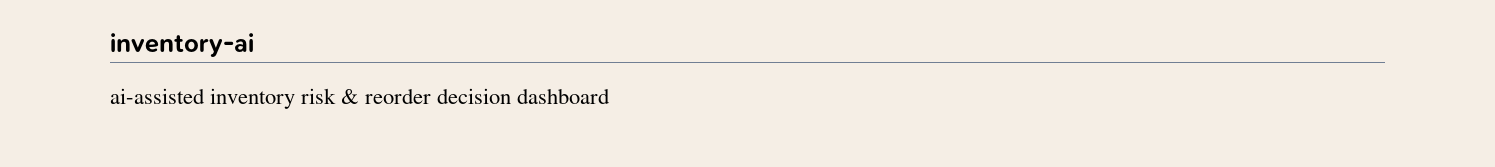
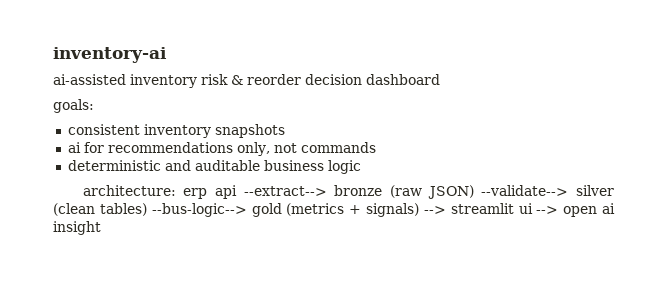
+ goals:
+ consistent inventory snapshots
+ ai for recommendations only, not commands
+ deterministic and auditable business logic
+ architecture: erp api --extract--> bronze (raw JSON) --validate--> silver (clean tables) --bus-logic--> gold (metrics + signals) --> streamlit ui --> open ai insight

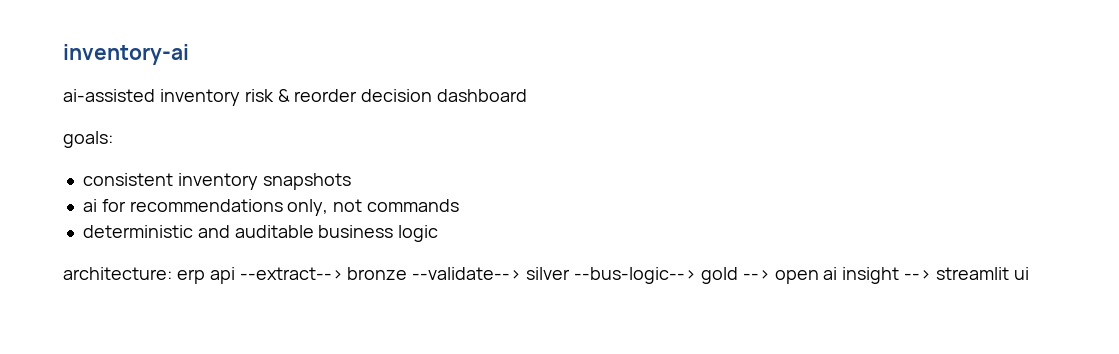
- architecture: erp api --extract--> bronze (raw JSON) --validate--> silver (clean tables) --bus-logic--> gold (metrics + signals) --> streamlit ui --> open ai insight
+ architecture: erp api --extract--> bronze --validate--> silver --bus-logic--> gold --> open ai insight --> streamlit ui

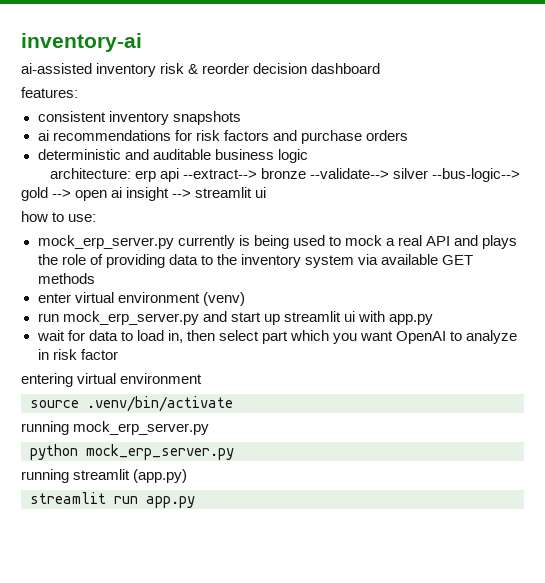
- goals:
+ features:
- ai for recommendations only, not commands
+ ai recommendations for risk factors and purchase orders
+ how to use:
+ mock_erp_server.py currently is being used to mock a real API and plays the role of providing data to the inventory system via available GET methods
+ enter virtual environment (venv)
+ run mock_erp_server.py and start up streamlit ui with app.py
+ wait for data to load in, then select part which you want OpenAI to analyze in risk factor
+ entering virtual environment
+ source .venv/bin/activate
+ running mock_erp_server.py
+ python mock_erp_server.py
+ running streamlit (app.py)
+ streamlit run app.py

